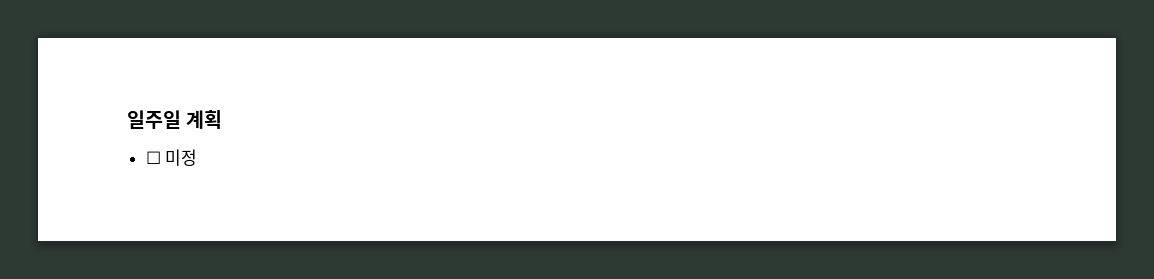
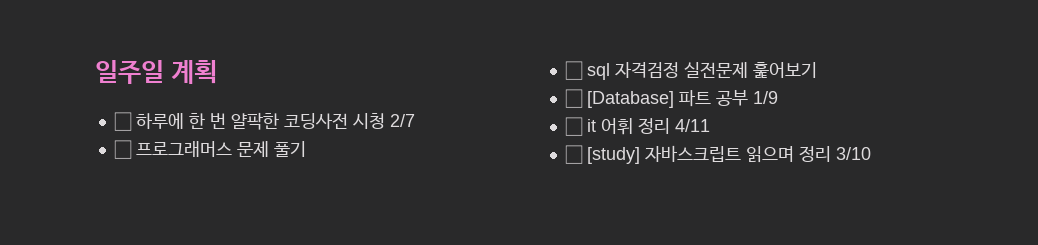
- ☐ 미정
+ ☐ 하루에 한 번 얄팍한 코딩사전 시청 2/7
+ ☐ 프로그래머스 문제 풀기
+ ☐ sql 자격검정 실전문제 훑어보기
+ ☐ [Database] 파트 공부 1/9
+ ☐ it 어휘 정리 4/11
+ ☐ [study] 자바스크립트 읽으며 정리 3/10

